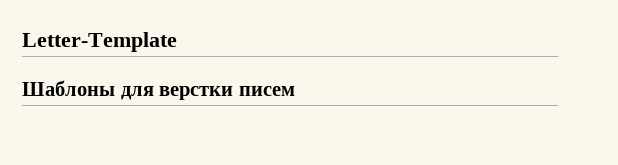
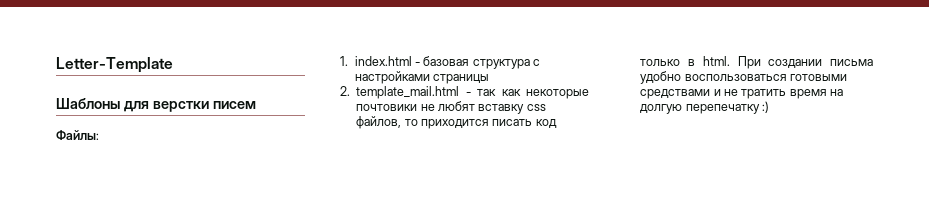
+ Файлы:
+ 1. index.html - базовая структура с настройками страницы
+ 2. template_mail.html - так как некоторые почтовики не любят вставку css файлов, то приходится писать код только в html. При создании письма удобно воспользоваться готовыми средствами и не тратить время на долгую перепечатку :)

